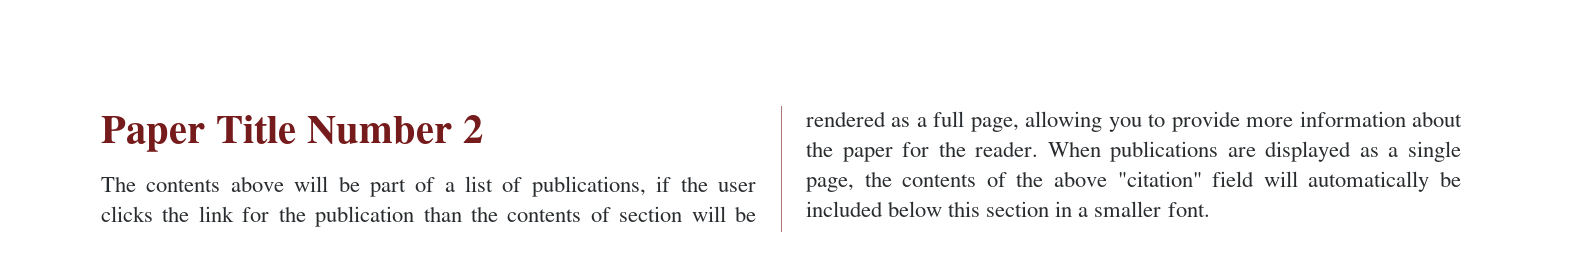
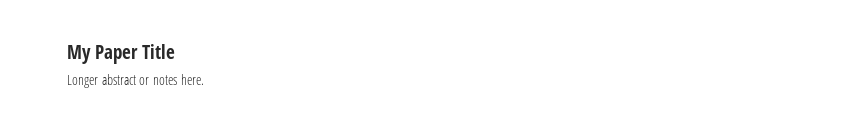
- Paper Title Number 2
- The contents above will be part of a list of publications, if the user clicks the link for the publication than the contents of section will be rendered as a full page, allowing you to provide more information about the paper for the reader. When publications are displayed as a single page, the contents of the above "citation" field will automatically be included below this section in a smaller font.
+ My Paper Title
+ Longer abstract or notes here.

